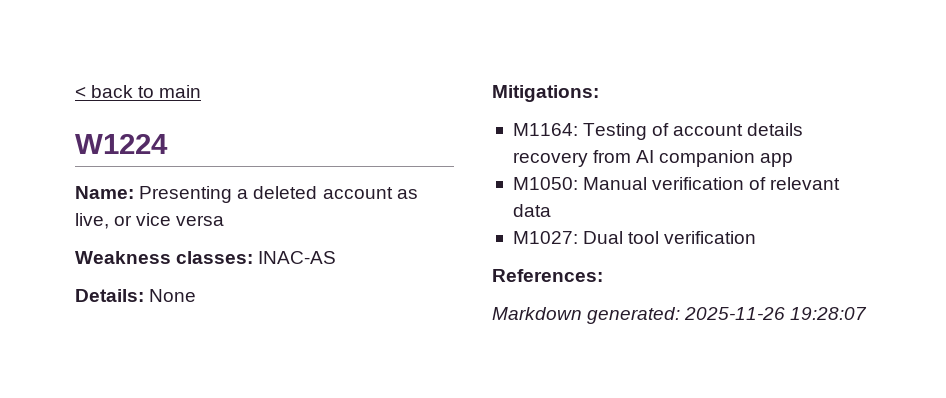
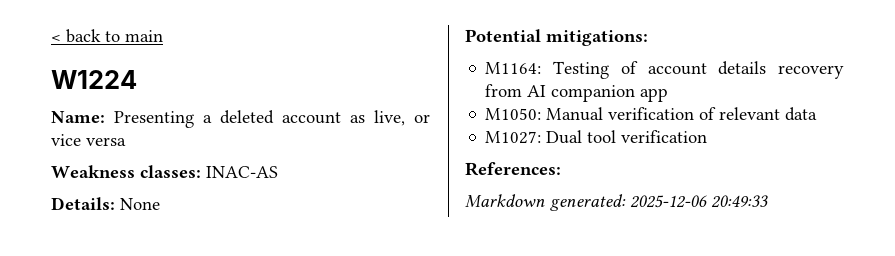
- Mitigations:
+ Potential mitigations:
- Markdown generated: 2025-11-26 19:28:07
+ Markdown generated: 2025-12-06 20:49:33

